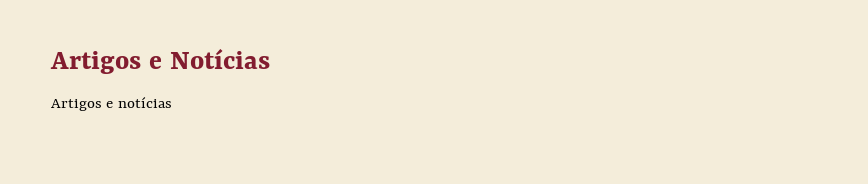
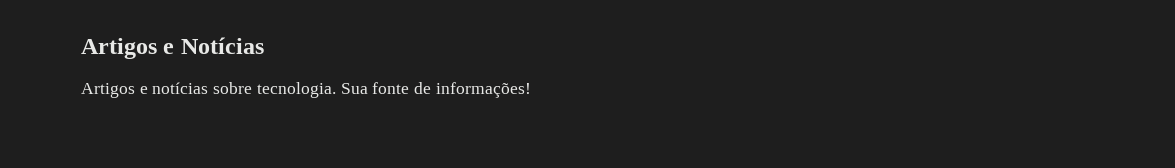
- Artigos e notícias
+ Artigos e notícias sobre tecnologia. Sua fonte de informações!

